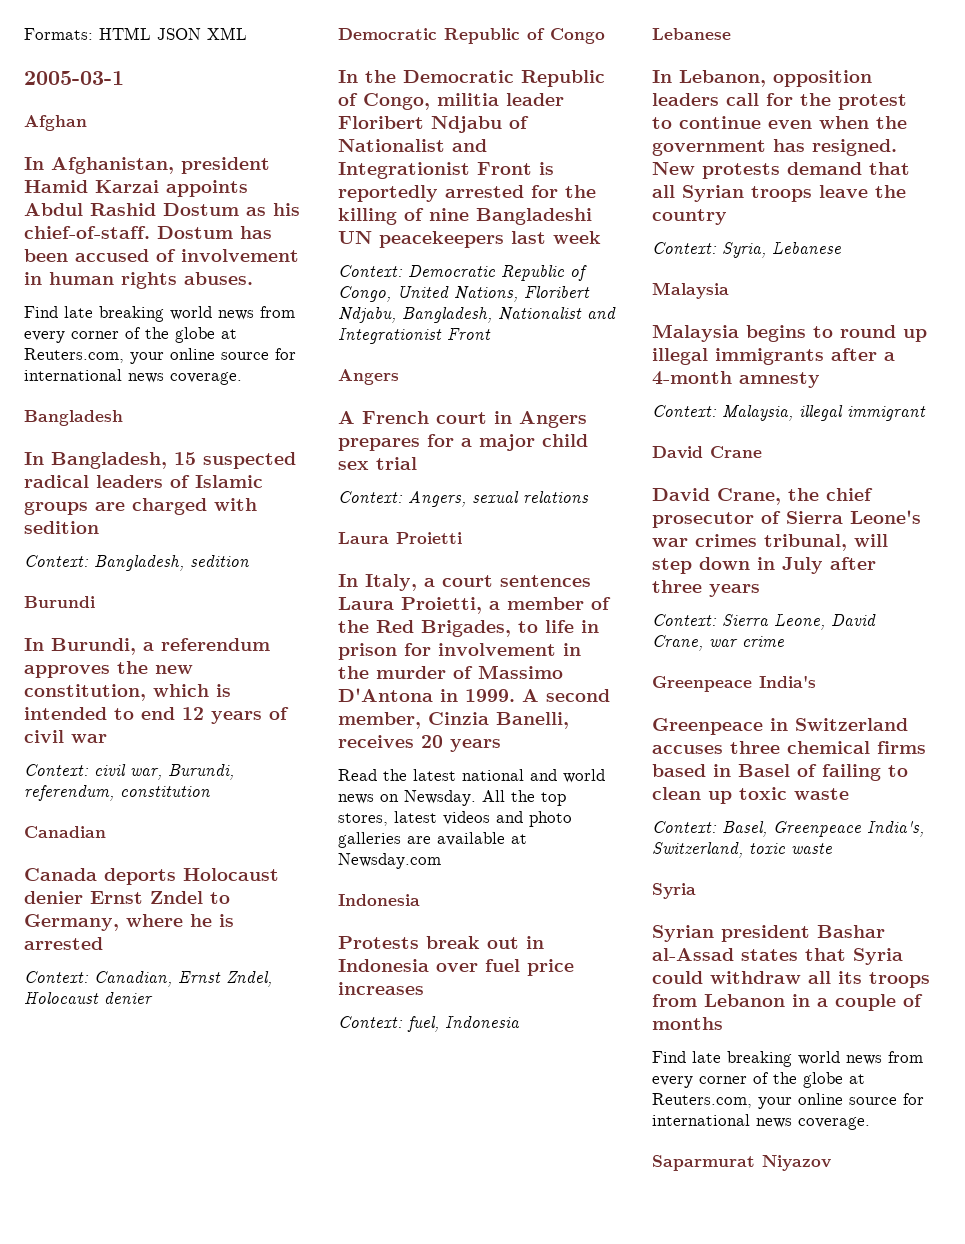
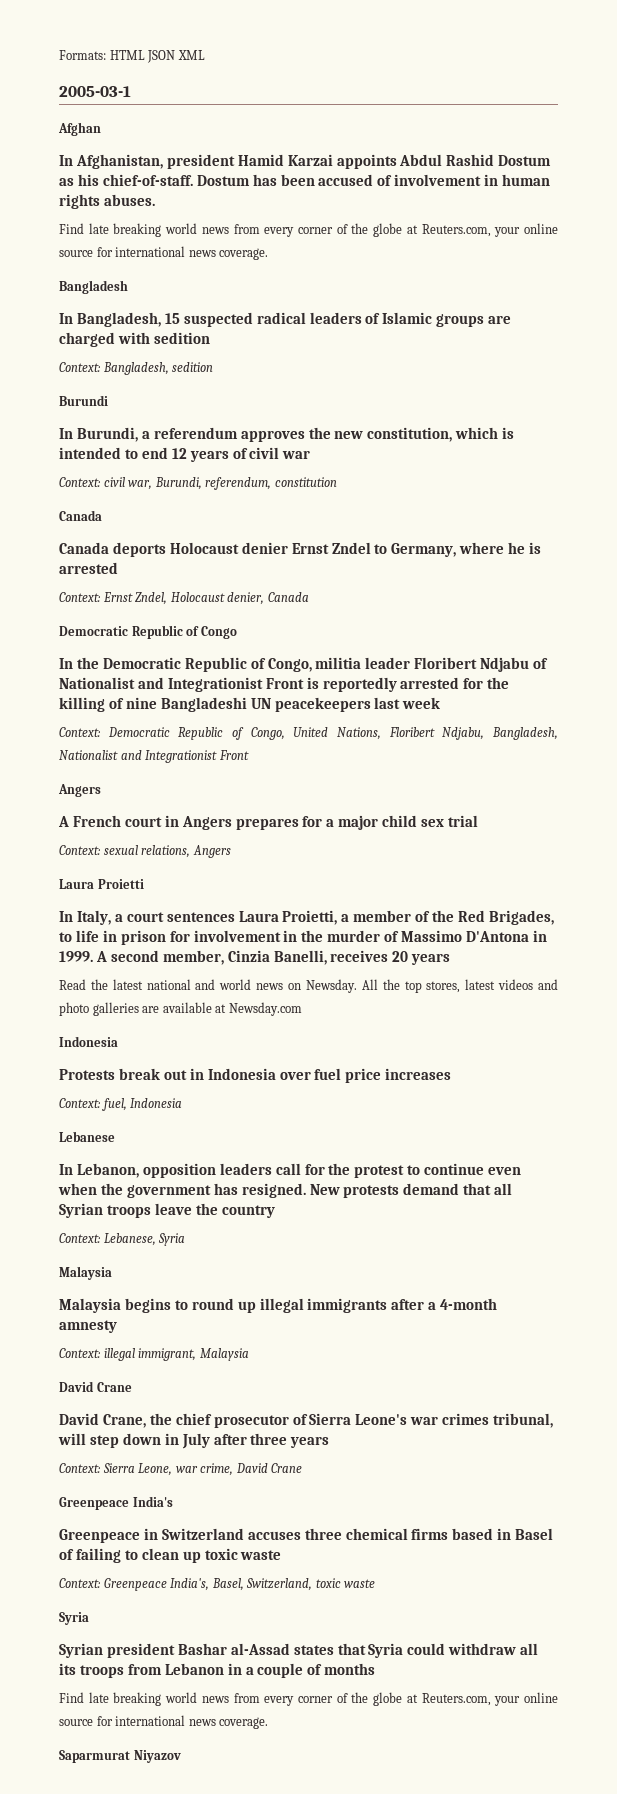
  Context: civil war, Burundi, referendum, constitution
- Canadian
+ Canada
- Context: Canadian, Ernst Zndel, Holocaust denier
+ Context: Ernst Zndel, Holocaust denier, Canada
- Context: Angers, sexual relations
+ Context: sexual relations, Angers
- Context: Syria, Lebanese
+ Context: Lebanese, Syria
- Context: Malaysia, illegal immigrant
+ Context: illegal immigrant, Malaysia
- Context: Sierra Leone, David Crane, war crime
+ Context: Sierra Leone, war crime, David Crane
- Context: Basel, Greenpeace India's, Switzerland, toxic waste
+ Context: Greenpeace India's, Basel, Switzerland, toxic waste

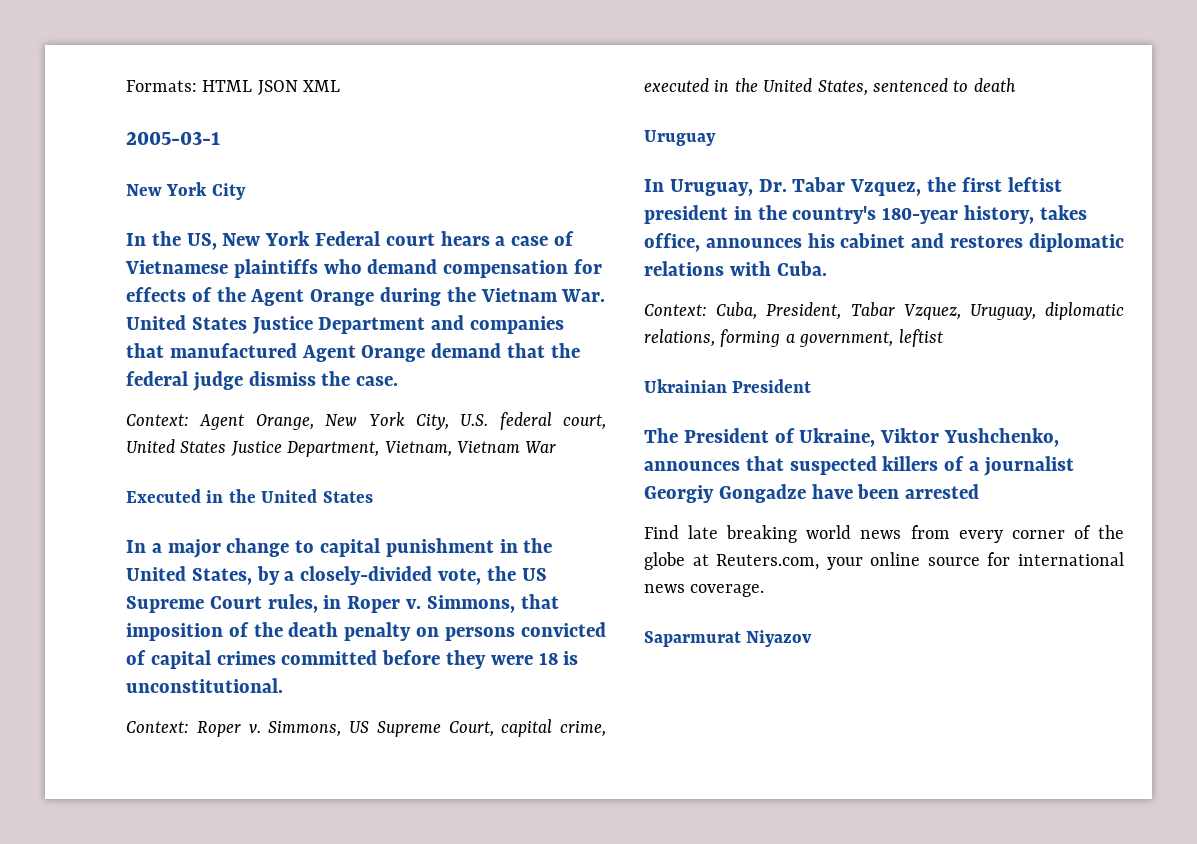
- Afghan
- In Afghanistan, president Hamid Karzai appoints Abdul Rashid Dostum as his chief-of-staff. Dostum has been accused of involvement in human rights abuses.
- Find late breaking world news from every corner of the globe at Reuters.com, your online source for international news coverage.
- Bangladesh
- In Bangladesh, 15 suspected radical leaders of Islamic groups are charged with sedition
- Context: Bangladesh, sedition
- Burundi
- In Burundi, a referendum approves the new constitution, which is intended to end 12 years of civil war
- Context: civil war, Burundi, referendum, constitution
- Canada
- Canada deports Holocaust denier Ernst Zndel to Germany, where he is arrested
- Context: Ernst Zndel, Holocaust denier, Canada
- Democratic Republic of Congo
- In the Democratic Republic of Congo, militia leader Floribert Ndjabu of Nationalist and Integrationist Front is reportedly arrested for the killing of nine Bangladeshi UN peacekeepers last week
- Context: Democratic Republic of Congo, United Nations, Floribert Ndjabu, Bangladesh, Nationalist and Integrationist Front
- Angers
- A French court in Angers prepares for a major child sex trial
- Context: sexual relations, Angers
- Laura Proietti
- In Italy, a court sentences Laura Proietti, a member of the Red Brigades, to life in prison for involvement in the murder of Massimo D'Antona in 1999. A second member, Cinzia Banelli, receives 20 years
- Read the latest national and world news on Newsday. All the top stores, latest videos and photo galleries are available at Newsday.com
- Indonesia
- Protests break out in Indonesia over fuel price increases
- Context: fuel, Indonesia
- Lebanese
- In Lebanon, opposition leaders call for the protest to continue even when the government has resigned. New protests demand that all Syrian troops leave the country
- Context: Lebanese, Syria
- Malaysia
- Malaysia begins to round up illegal immigrants after a 4-month amnesty
- Context: illegal immigrant, Malaysia
- David Crane
- David Crane, the chief prosecutor of Sierra Leone's war crimes tribunal, will step down in July after three years
- Context: Sierra Leone, war crime, David Crane
- Greenpeace India's
- Greenpeace in Switzerland accuses three chemical firms based in Basel of failing to clean up toxic waste
- Context: Greenpeace India's, Basel, Switzerland, toxic waste
- Syria
- Syrian president Bashar al-Assad states that Syria could withdraw all its troops from Lebanon in a couple of months
+ New York City
+ In the US, New York Federal court hears a case of Vietnamese plaintiffs who demand compensation for effects of the Agent Orange during the Vietnam War. United States Justice Department and companies that manufactured Agent Orange demand that the federal judge dismiss the case.
+ Context: Agent Orange, New York City, U.S. federal court, United States Justice Department, Vietnam, Vietnam War
+ Executed in the United States
+ In a major change to capital punishment in the United States, by a closely-divided vote, the US Supreme Court rules, in Roper v. Simmons, that imposition of the death penalty on persons convicted of capital crimes committed before they were 18 is unconstitutional.
+ Context: Roper v. Simmons, US Supreme Court, capital crime, executed in the United States, sentenced to death
+ Uruguay
+ In Uruguay, Dr. Tabar Vzquez, the first leftist president in the country's 180-year history, takes office, announces his cabinet and restores diplomatic relations with Cuba.
+ Context: Cuba, President, Tabar Vzquez, Uruguay, diplomatic relations, forming a government, leftist
+ Ukrainian President
+ The President of Ukraine, Viktor Yushchenko, announces that suspected killers of a journalist Georgiy Gongadze have been arrested

